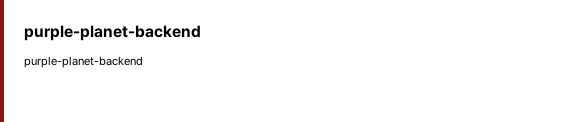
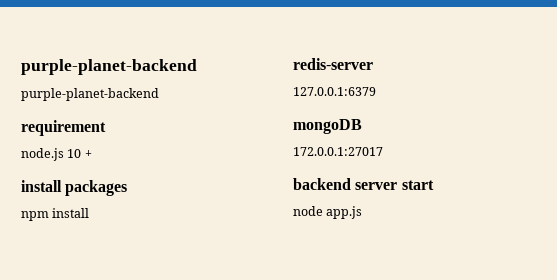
+ requirement
+ node.js 10 +
+ install packages
+ npm install
+ redis-server
+ 127.0.0.1:6379
+ mongoDB
+ 172.0.0.1:27017
+ backend server start
+ node app.js

